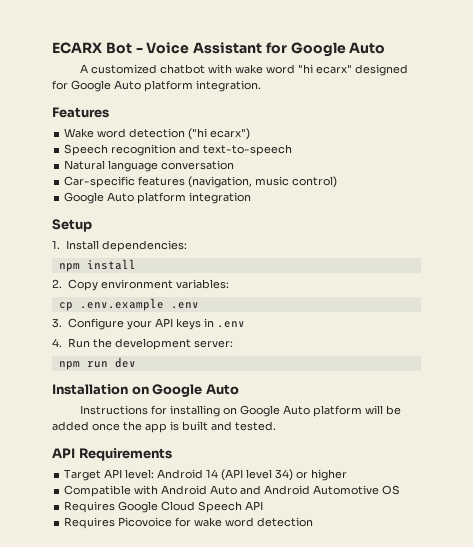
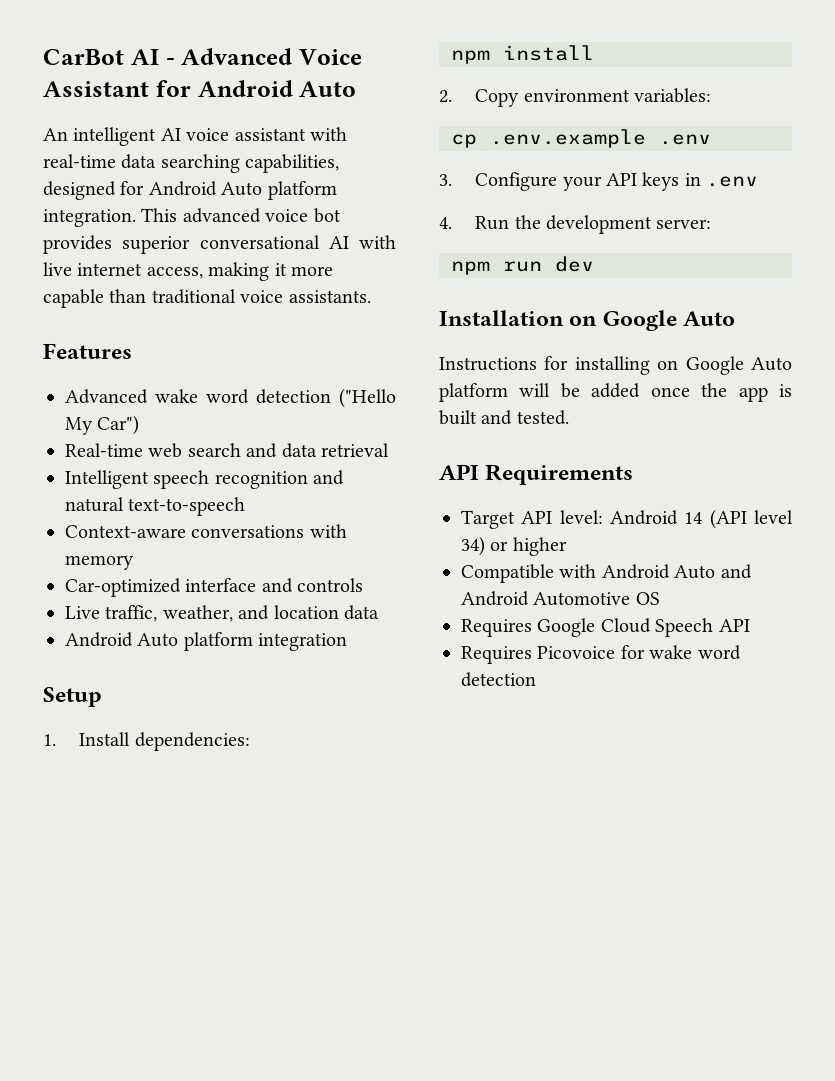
- ECARX Bot - Voice Assistant for Google Auto
- A customized chatbot with wake word "hi ecarx" designed for Google Auto platform integration.
+ CarBot AI - Advanced Voice Assistant for Android Auto
+ An intelligent AI voice assistant with real-time data searching capabilities, designed for Android Auto platform integration. This advanced voice bot provides superior conversational AI with live internet access, making it more capable than traditional voice assistants.
  Features
- Wake word detection ("hi ecarx")
- Speech recognition and text-to-speech
+ Advanced wake word detection ("Hello My Car")
+ Real-time web search and data retrieval
+ Intelligent speech recognition and natural text-to-speech
- Natural language conversation
- Car-specific features (navigation, music control)
- Google Auto platform integration
+ Context-aware conversations with memory
+ Car-optimized interface and controls
+ Live traffic, weather, and location data
+ Android Auto platform integration

